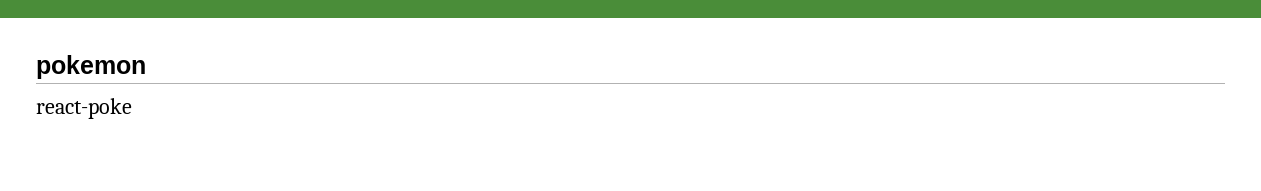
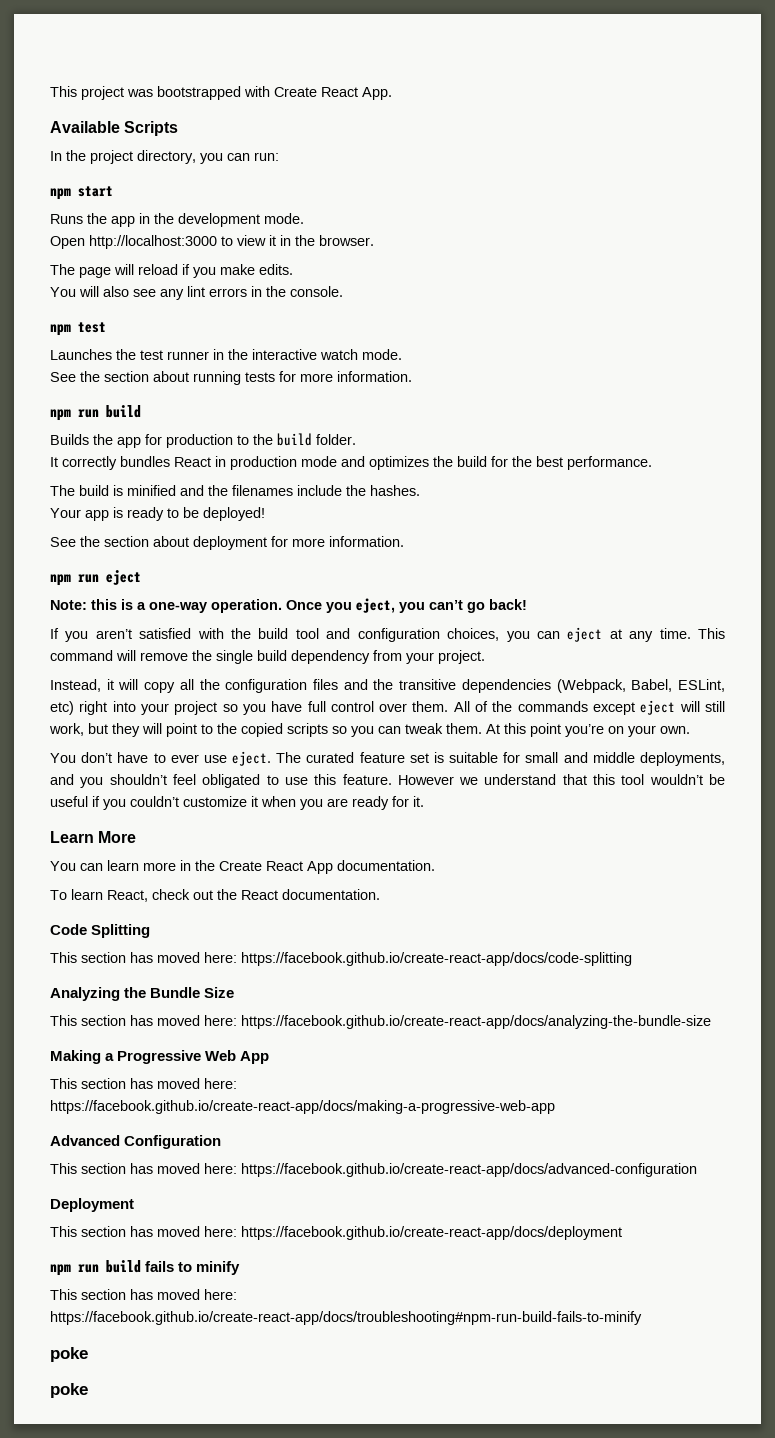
- pokemon
- react-poke
+ This project was bootstrapped with Create React App.
+ Available Scripts
+ In the project directory, you can run:
+ npm start
+ Runs the app in the development mode.
+ Open http://localhost:3000 to view it in the browser.
+ The page will reload if you make edits.
+ You will also see any lint errors in the console.
+ npm test
+ Launches the test runner in the interactive watch mode.
+ See the section about running tests for more information.
+ npm run build
+ Builds the app for production to the build folder.
+ It correctly bundles React in production mode and optimizes the build for the best performance.
+ The build is minified and the filenames include the hashes.
+ Your app is ready to be deployed!
+ See the section about deployment for more information.
+ npm run eject
+ Note: this is a one-way operation. Once you eject, you can’t go back!
+ If you aren’t satisfied with the build tool and configuration choices, you can eject at any time. This command will remove the single build dependency from your project.
+ Instead, it will copy all the configuration files and the transitive dependencies (Webpack, Babel, ESLint, etc) right into your project so you have full control over them. All of the commands except eject will still work, but they will point to the copied scripts so you can tweak them. At this point you’re on your own.
+ You don’t have to ever use eject. The curated feature set is suitable for small and middle deployments, and you shouldn’t feel obligated to use this feature. However we understand that this tool wouldn’t be useful if you couldn’t customize it when you are ready for it.
+ Learn More
+ You can learn more in the Create React App documentation.
+ To learn React, check out the React documentation.
+ Code Splitting
+ This section has moved here: https://facebook.github.io/create-react-app/docs/code-splitting
+ Analyzing the Bundle Size
+ This section has moved here: https://facebook.github.io/create-react-app/docs/analyzing-the-bundle-size
+ Making a Progressive Web App
+ This section has moved here: https://facebook.github.io/create-react-app/docs/making-a-progressive-web-app
+ Advanced Configuration
+ This section has moved here: https://facebook.github.io/create-react-app/docs/advanced-configuration
+ Deployment
+ This section has moved here: https://facebook.github.io/create-react-app/docs/deployment
+ npm run build fails to minify
+ This section has moved here: https://facebook.github.io/create-react-app/docs/troubleshooting#npm-run-build-fails-to-minify
+ poke
+ poke

